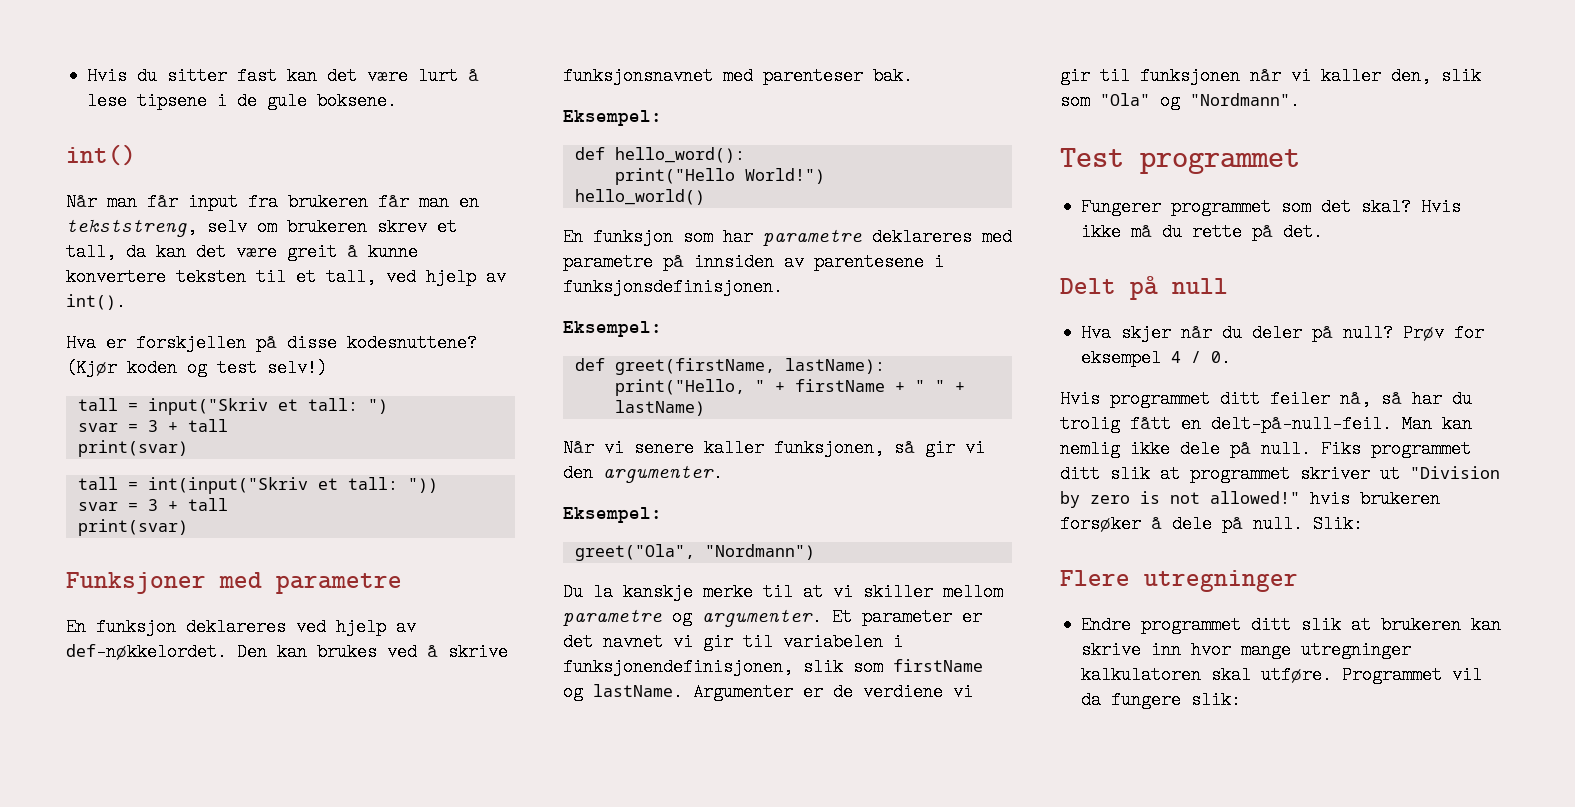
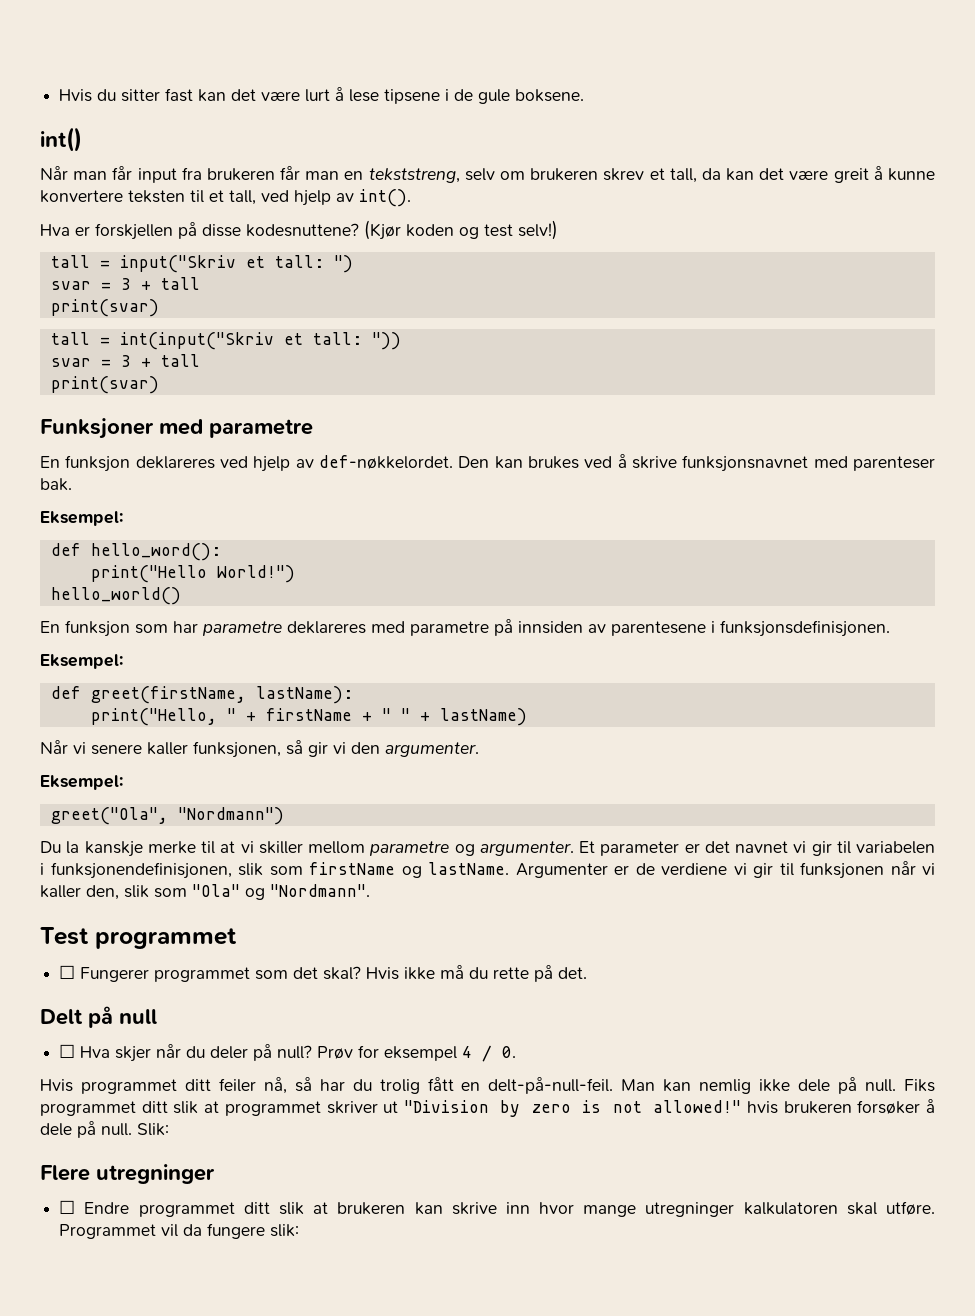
- Fungerer programmet som det skal?
+ ☐ Fungerer programmet som det skal?
- Hva skjer når du deler på null?
+ ☐ Hva skjer når du deler på null?
- Endre programmet ditt slik at brukeren kan skrive inn hvor mange utregninger kalkulatoren skal utføre.
+ ☐ Endre programmet ditt slik at brukeren kan skrive inn hvor mange utregninger kalkulatoren skal utføre.

